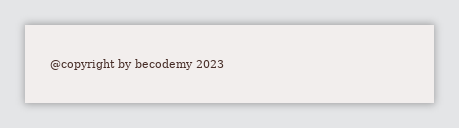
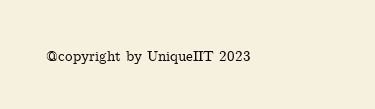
- @copyright by becodemy 2023
+ @copyright by UniqueIIT 2023

